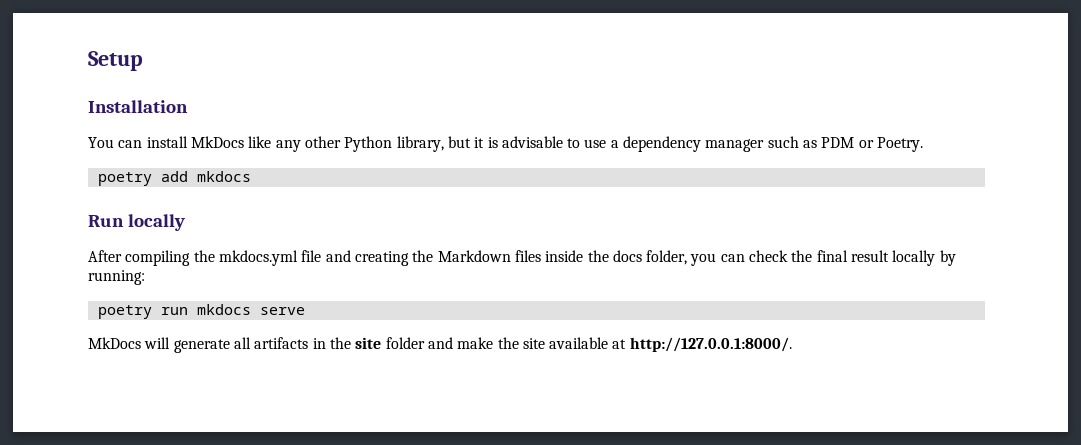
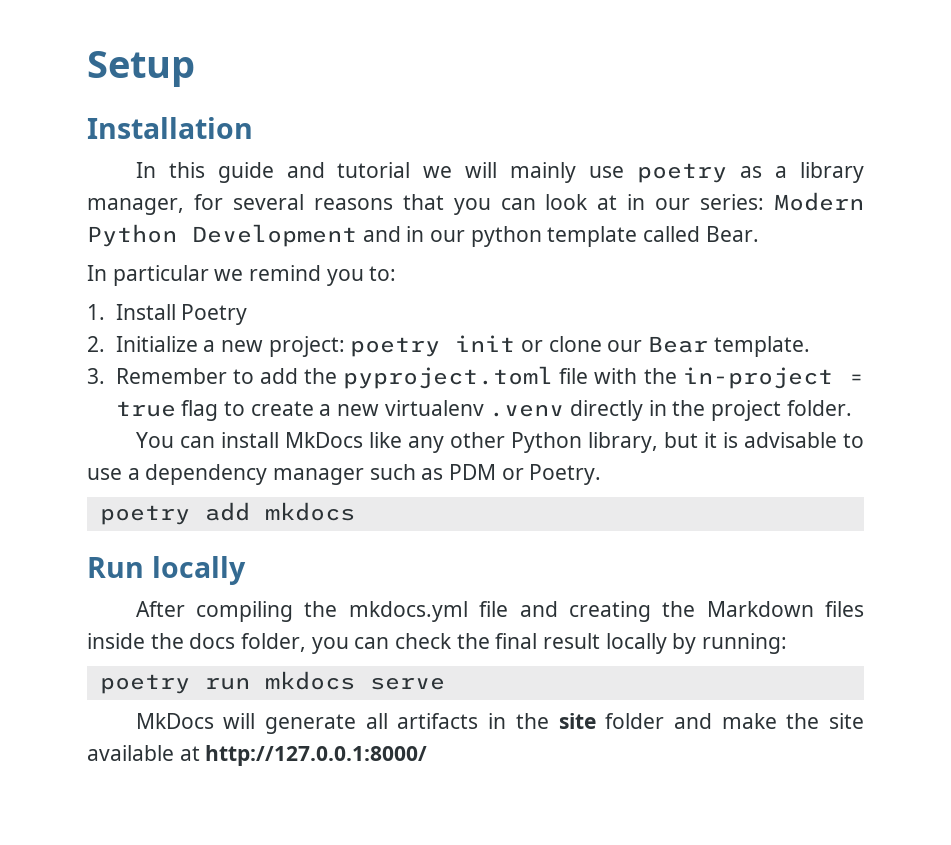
+ In this guide and tutorial we will mainly use poetry as a library manager, for several reasons that you can look at in our series: Modern Python Development and in our python template called Bear.
+ In particular we remind you to:
+ 1. Install Poetry
+ 2. Initialize a new project: poetry init or clone our Bear template.
+ 3. Remember to add the pyproject.toml file with the in-project = true flag to create a new virtualenv .venv directly in the project folder.
- MkDocs will generate all artifacts in the site folder and make the site available at http://127.0.0.1:8000/.
+ MkDocs will generate all artifacts in the site folder and make the site available at http://127.0.0.1:8000/

